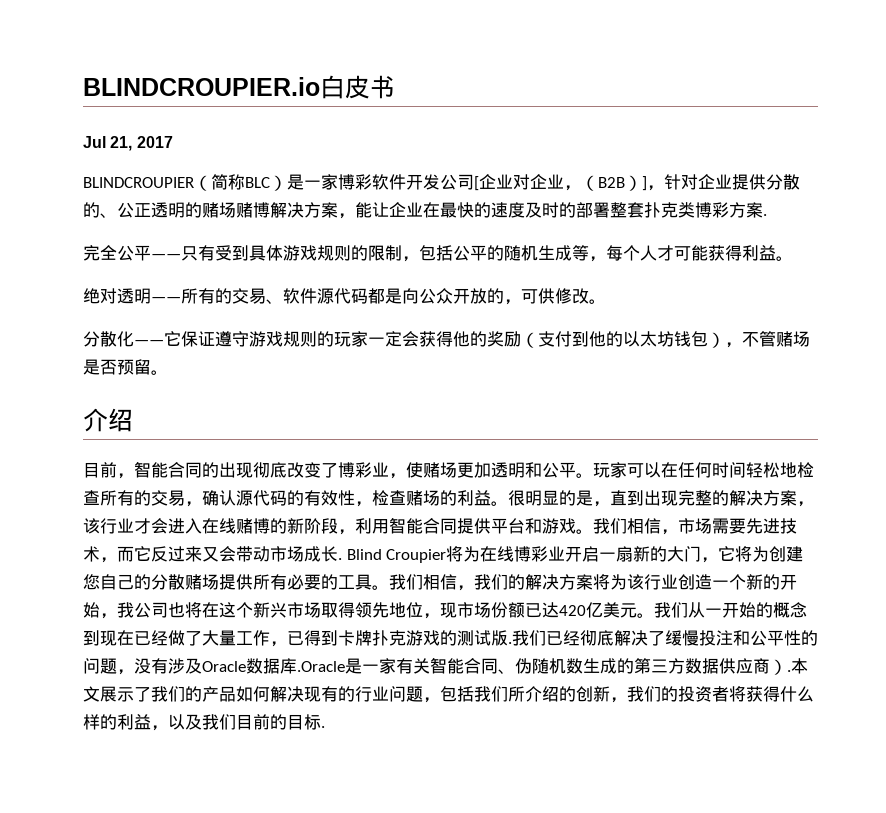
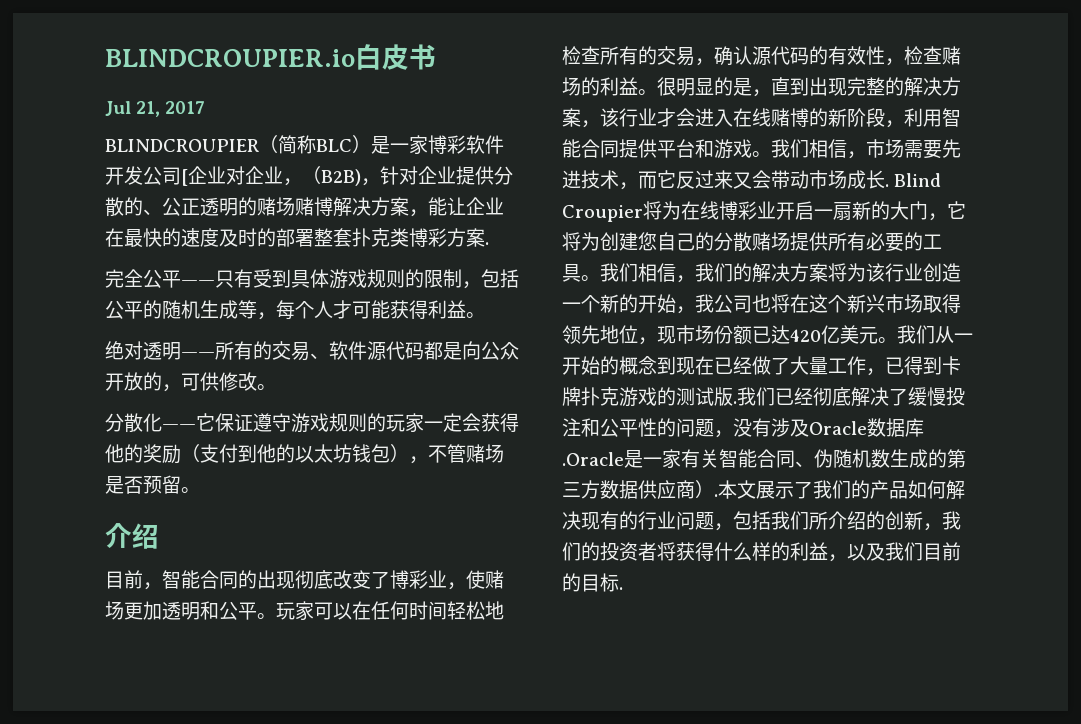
- BLINDCROUPIER（简称BLC）是一家博彩软件开发公司[企业对企业，（B2B）]，针对企业提供分散的、公正透明的赌场赌博解决方案，能让企业在最快的速度及时的部署整套扑克类博彩方案.
+ BLINDCROUPIER（简称BLC）是一家博彩软件开发公司[企业对企业，（B2B)，针对企业提供分散的、公正透明的赌场赌博解决方案，能让企业在最快的速度及时的部署整套扑克类博彩方案.

